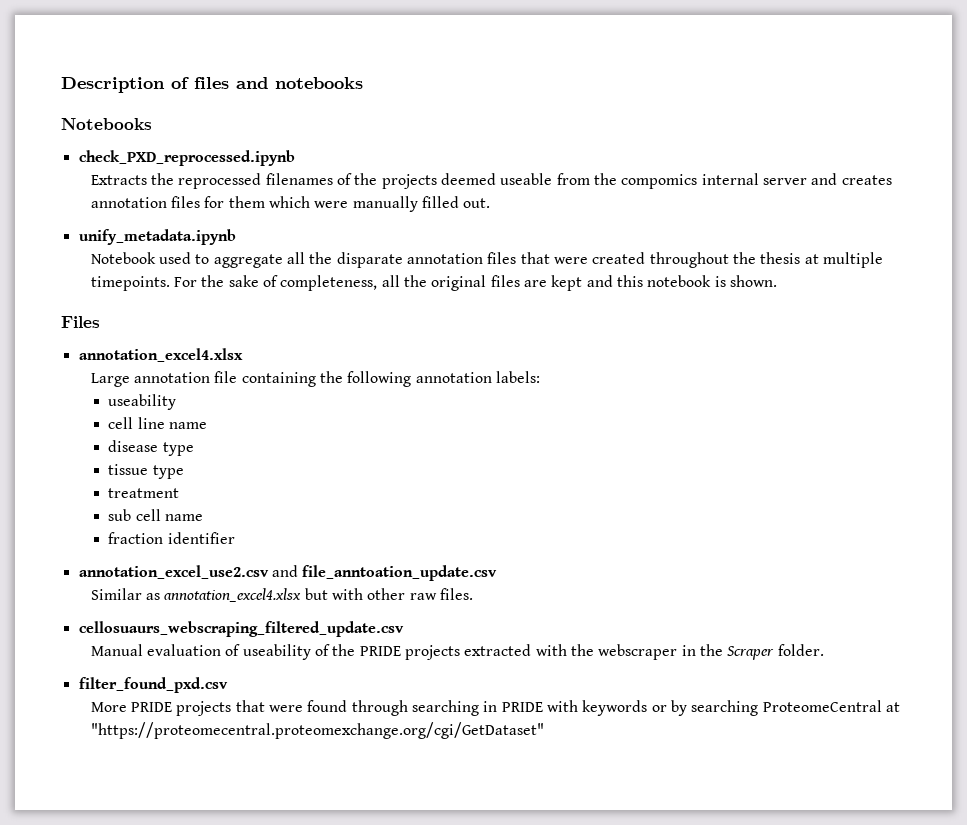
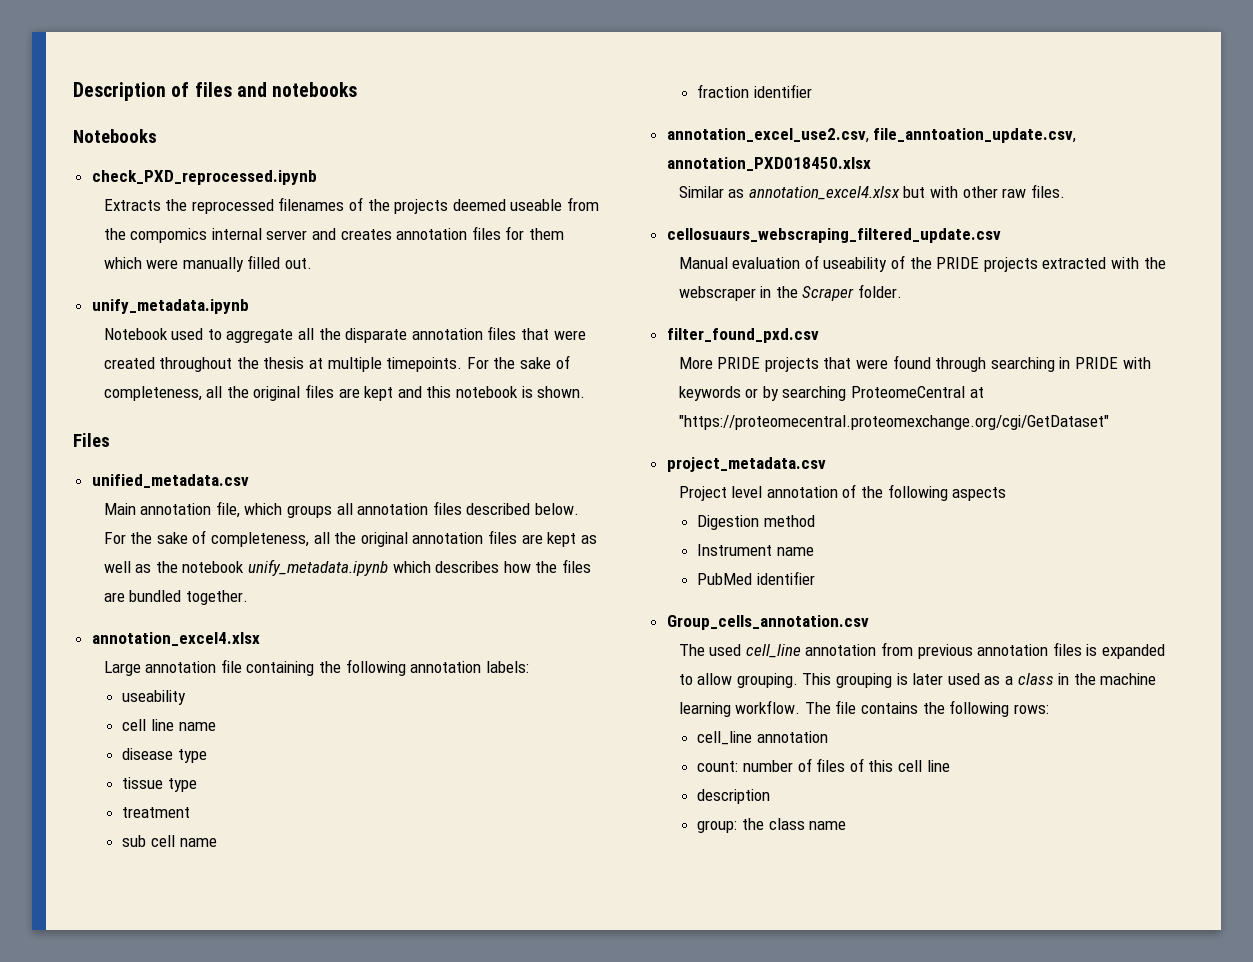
+ unified_metadata.csv
+ Main annotation file, which groups all annotation files described below. For the sake of completeness, all the original annotation files are kept as well as the notebook unify_metadata.ipynb which describes how the files are bundled together.
- annotation_excel_use2.csv and file_anntoation_update.csv
+ annotation_excel_use2.csv, file_anntoation_update.csv, annotation_PXD018450.xlsx
+ project_metadata.csv
+ Project level annotation of the following aspects
+ Digestion method
+ Instrument name
+ PubMed identifier
+ Group_cells_annotation.csv
+ The used cell_line annotation from previous annotation files is expanded to allow grouping. This grouping is later used as a class in the machine learning workflow. The file contains the following rows:
+ cell_line annotation
+ count: number of files of this cell line
+ description
+ group: the class name

